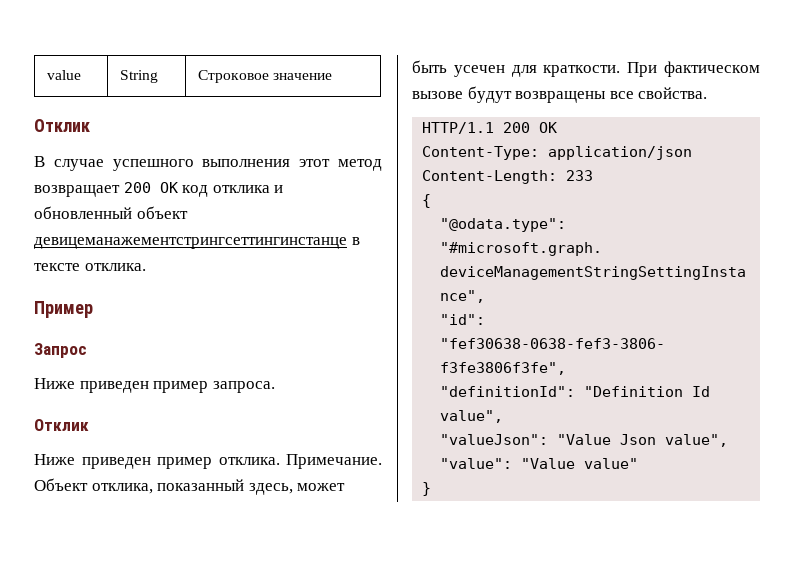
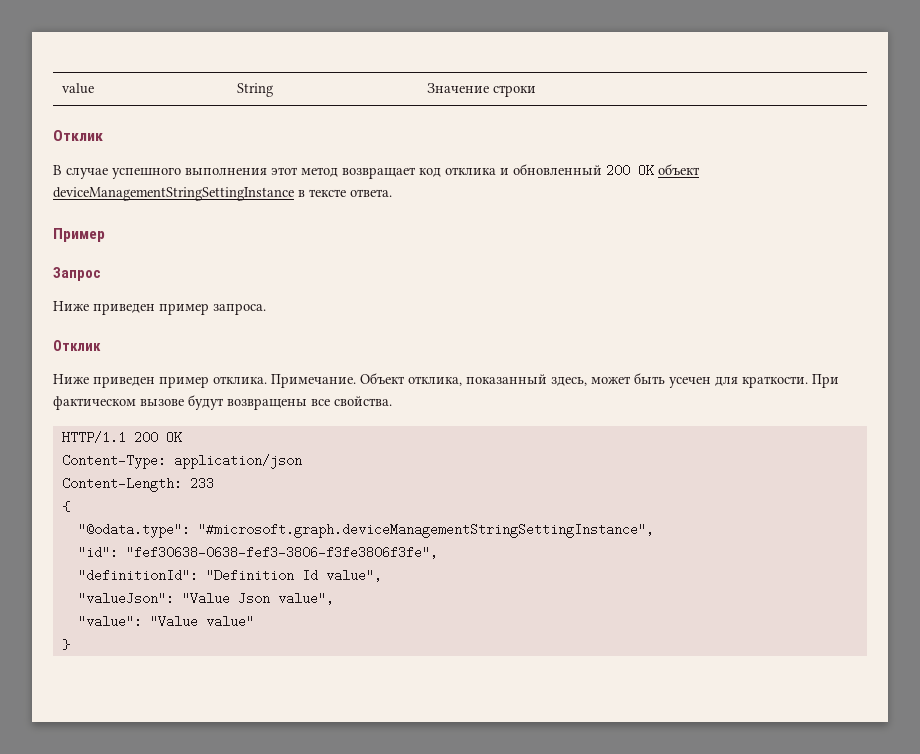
- value | String | Строковое значение
+ value | String | Значение строки
- В случае успешного выполнения этот метод возвращает 200 OK код отклика и обновленный объект девицеманажементстрингсеттингинстанце в тексте отклика.
+ В случае успешного выполнения этот метод возвращает код отклика и обновленный 200 OK объект deviceManagementStringSettingInstance в тексте ответа.

